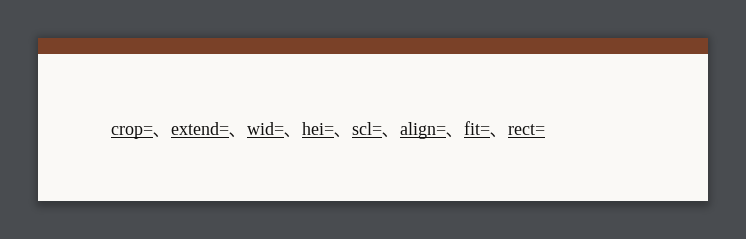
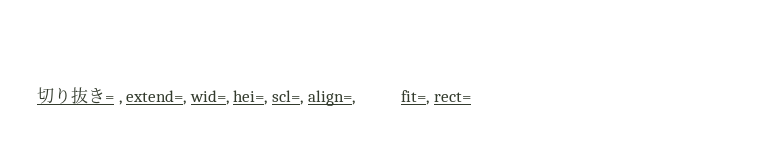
- crop=、extend=、wid=、hei=、scl=、align=、fit=、rect=
+ 切り抜き= , extend=, wid=, hei=, scl=, align=, fit=, rect=

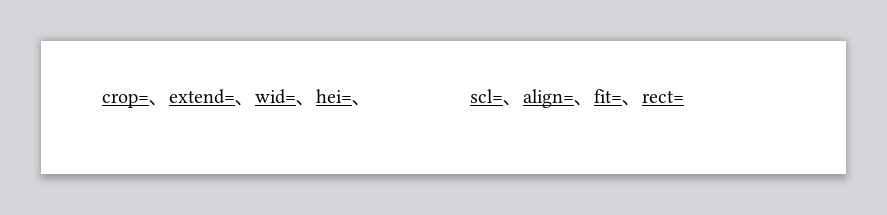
- 切り抜き= , extend=, wid=, hei=, scl=, align=, fit=, rect=
+ crop=、extend=、wid=、hei=、scl=、align=、fit=、rect=

